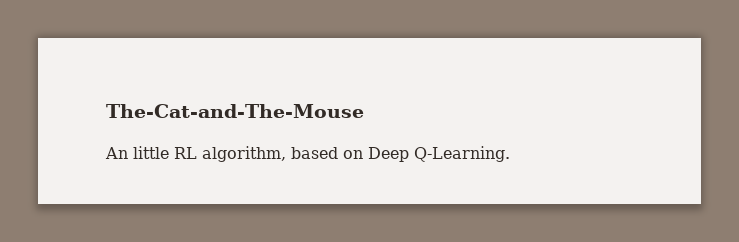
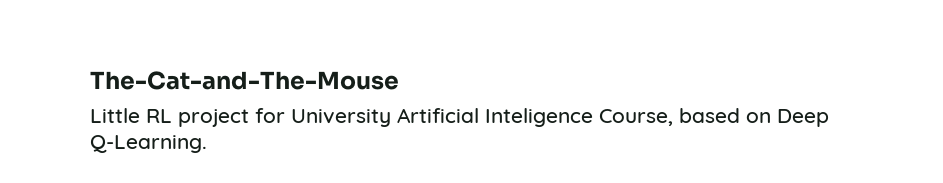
- An little RL algorithm, based on Deep Q-Learning.
+ Little RL project for University Artificial Inteligence Course, based on Deep Q-Learning.

